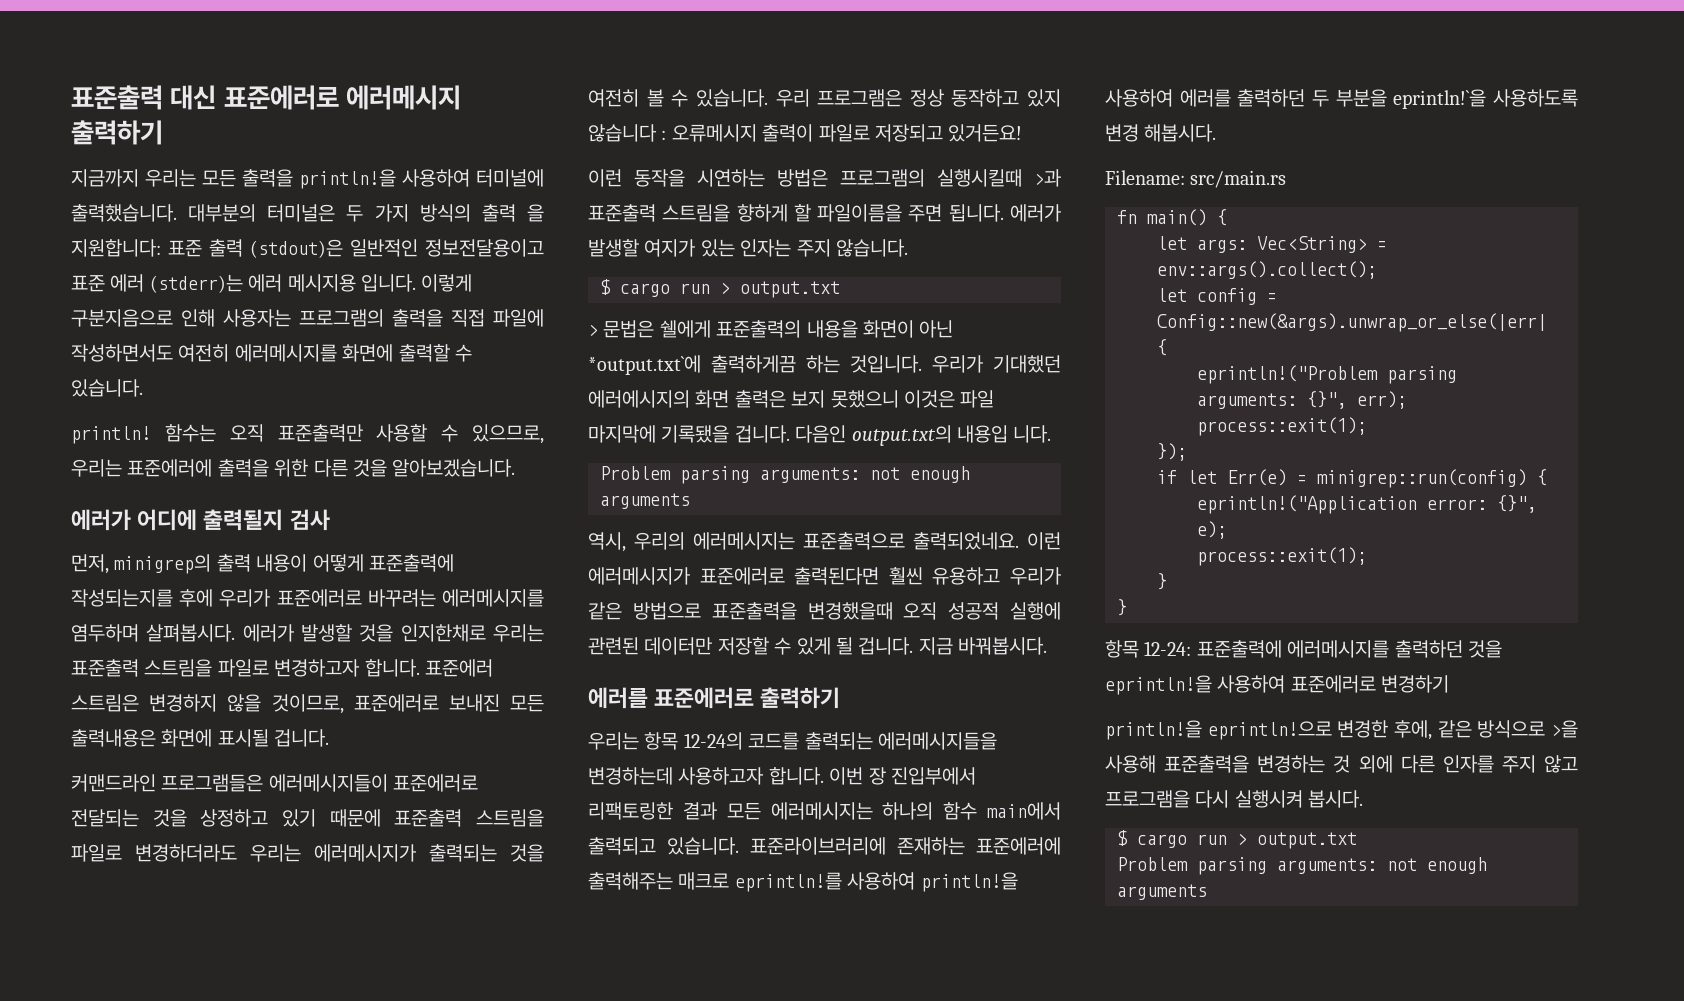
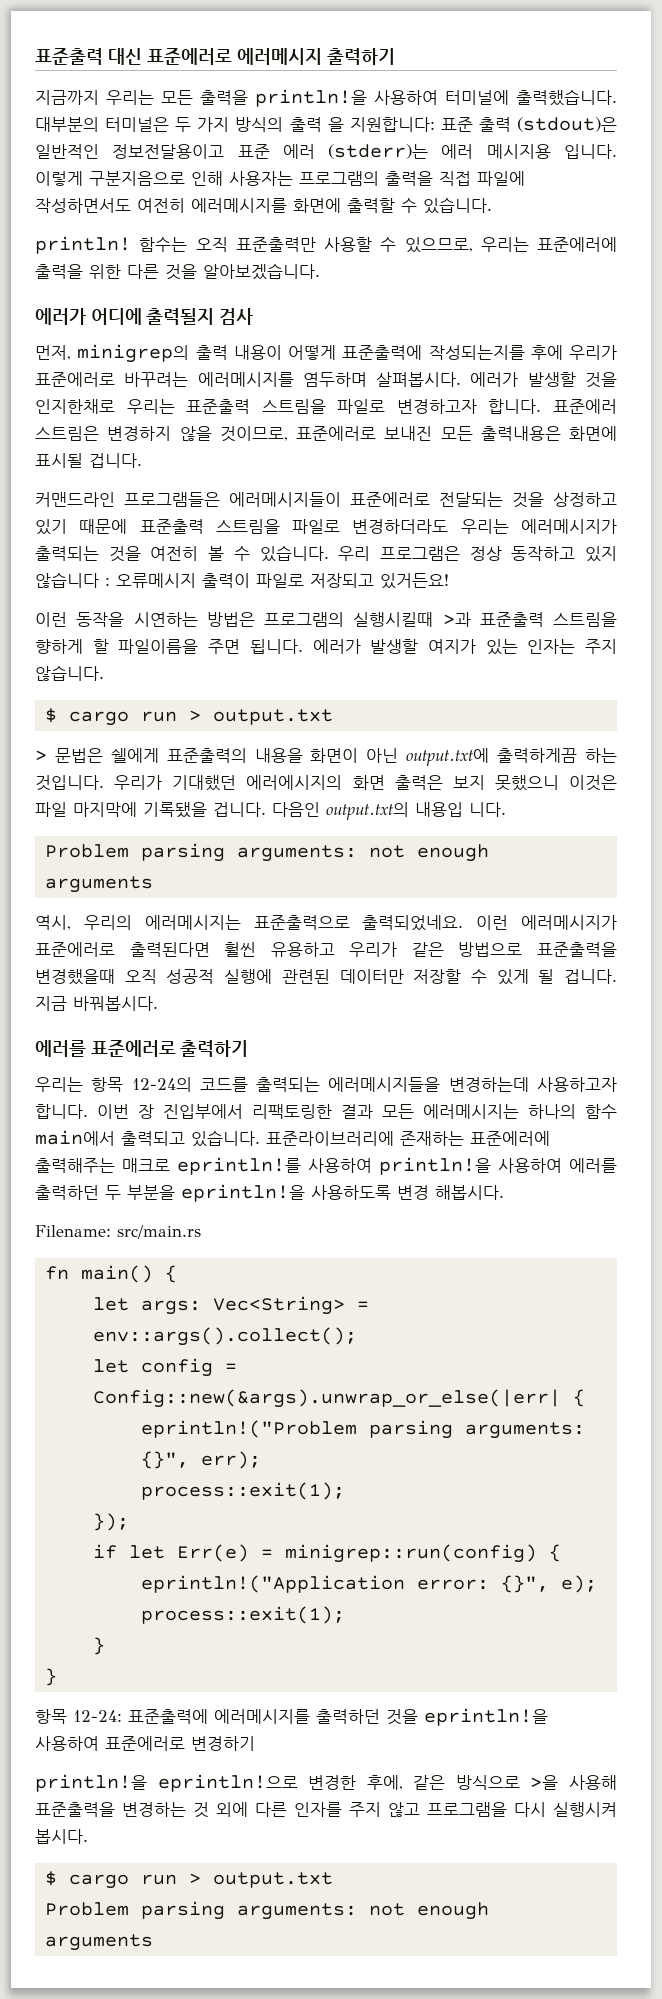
- > 문법은 쉘에게 표준출력의 내용을 화면이 아닌 *output.txt`에 출력하게끔 하는 것입니다.
+ > 문법은 쉘에게 표준출력의 내용을 화면이 아닌 output.txt에 출력하게끔 하는 것입니다.
- 표준라이브러리에 존재하는 표준에러에 출력해주는 매크로 eprintln!를 사용하여 println!을 사용하여 에러를 출력하던 두 부분을 eprintln!`을 사용하도록 변경 해봅시다.
+ 표준라이브러리에 존재하는 표준에러에 출력해주는 매크로 eprintln!를 사용하여 println!을 사용하여 에러를 출력하던 두 부분을 eprintln!을 사용하도록 변경 해봅시다.

